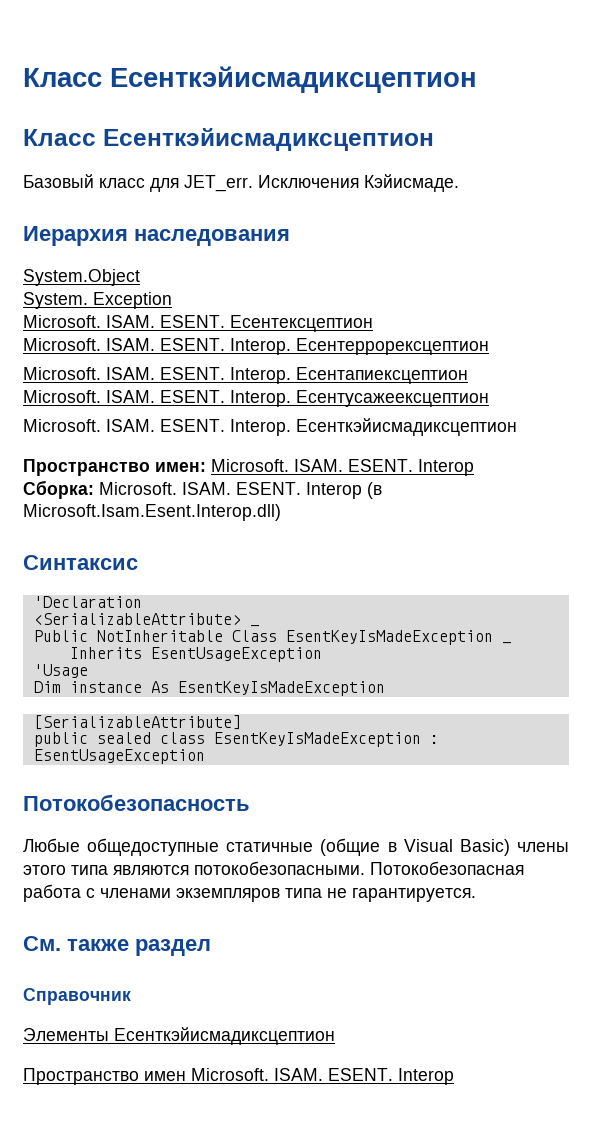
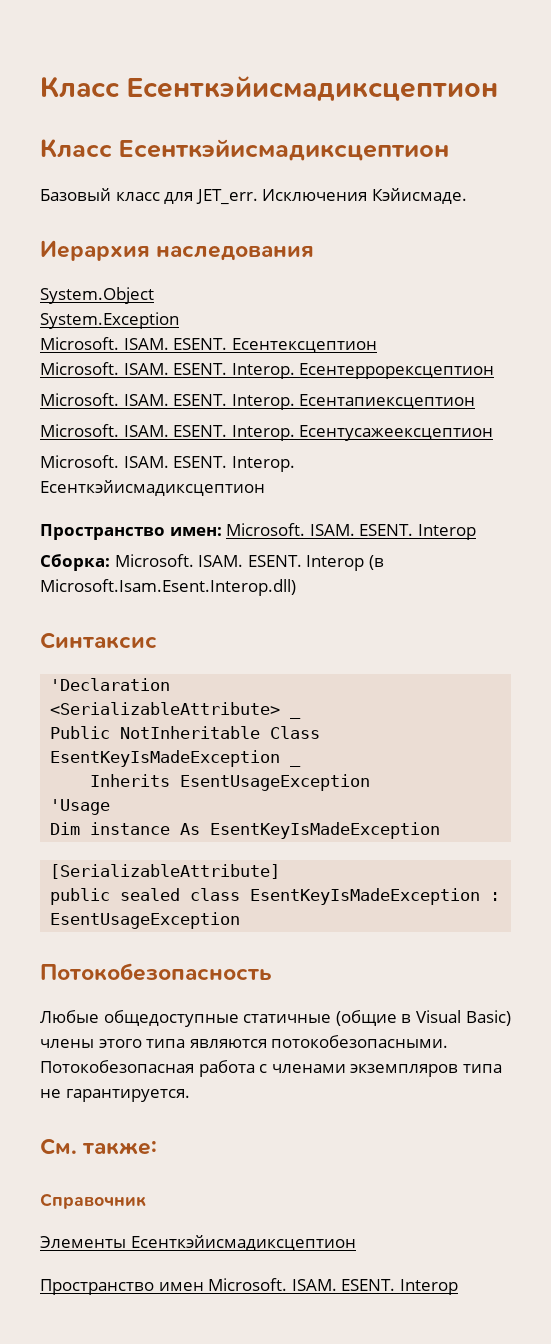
- System. Exception
+ System.Exception
- См. также раздел
+ См. также:

